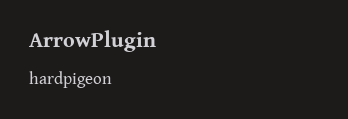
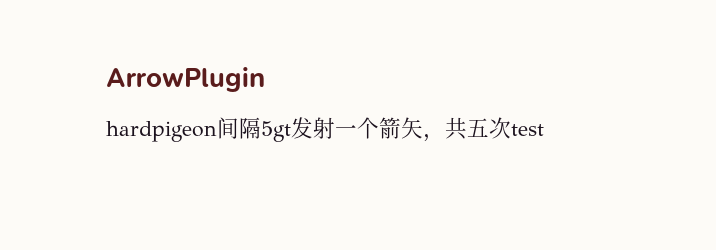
- hardpigeon
+ hardpigeon间隔5gt发射一个箭矢，共五次test

